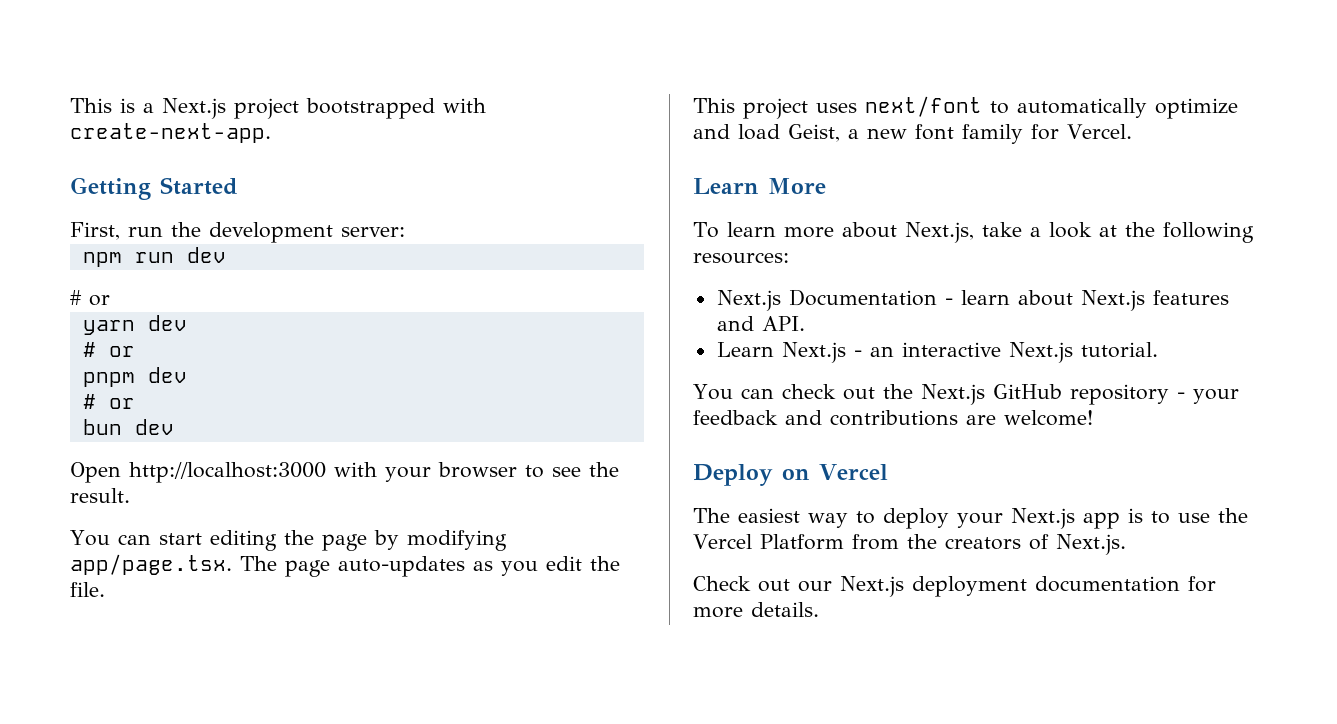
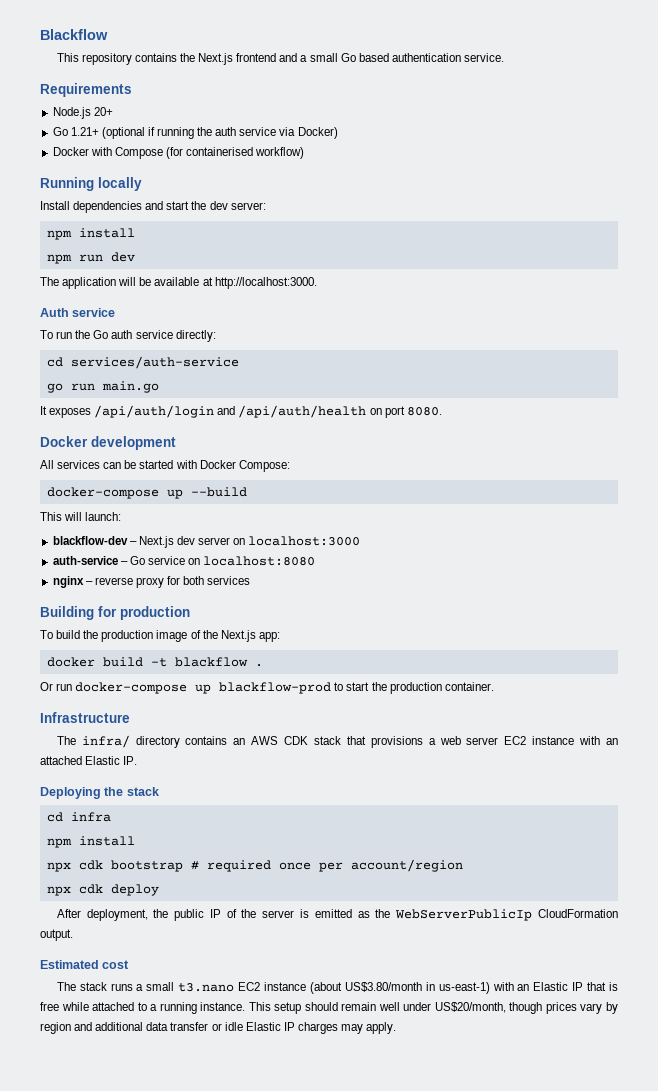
- This is a Next.js project bootstrapped with create-next-app.
- Getting Started
- First, run the development server:
+ Blackflow
+ This repository contains the Next.js frontend and a small Go based authentication service.
+ Requirements
+ Node.js 20+
+ Go 1.21+ (optional if running the auth service via Docker)
+ Docker with Compose (for containerised workflow)
+ Running locally
+ Install dependencies and start the dev server:
+ npm install
  npm run dev
- # or
- yarn dev
- # or
- pnpm dev
- # or
- bun dev
- Open http://localhost:3000 with your browser to see the result.
- You can start editing the page by modifying app/page.tsx. The page auto-updates as you edit the file.
- This project uses next/font to automatically optimize and load Geist, a new font family for Vercel.
- Learn More
- To learn more about Next.js, take a look at the following resources:
- Next.js Documentation - learn about Next.js features and API.
- Learn Next.js - an interactive Next.js tutorial.
- You can check out the Next.js GitHub repository - your feedback and contributions are welcome!
- Deploy on Vercel
- The easiest way to deploy your Next.js app is to use the Vercel Platform from the creators of Next.js.
- Check out our Next.js deployment documentation for more details.
+ The application will be available at http://localhost:3000.
+ Auth service
+ To run the Go auth service directly:
+ cd services/auth-service
+ go run main.go
+ It exposes /api/auth/login and /api/auth/health on port 8080.
+ Docker development
+ All services can be started with Docker Compose:
+ docker-compose up --build
+ This will launch:
+ blackflow-dev – Next.js dev server on localhost:3000
+ auth-service – Go service on localhost:8080
+ nginx – reverse proxy for both services
+ Building for production
+ To build the production image of the Next.js app:
+ docker build -t blackflow .
+ Or run docker-compose up blackflow-prod to start the production container.
+ Infrastructure
+ The infra/ directory contains an AWS CDK stack that provisions a web server EC2 instance with an attached Elastic IP.
+ Deploying the stack
+ cd infra
+ npm install
+ npx cdk bootstrap # required once per account/region
+ npx cdk deploy
+ After deployment, the public IP of the server is emitted as the WebServerPublicIp CloudFormation output.
+ Estimated cost
+ The stack runs a small t3.nano EC2 instance (about US$3.80/month in us-east-1) with an Elastic IP that is free while attached to a running instance. This setup should remain well under US$20/month, though prices vary by region and additional data transfer or idle Elastic IP charges may apply.

